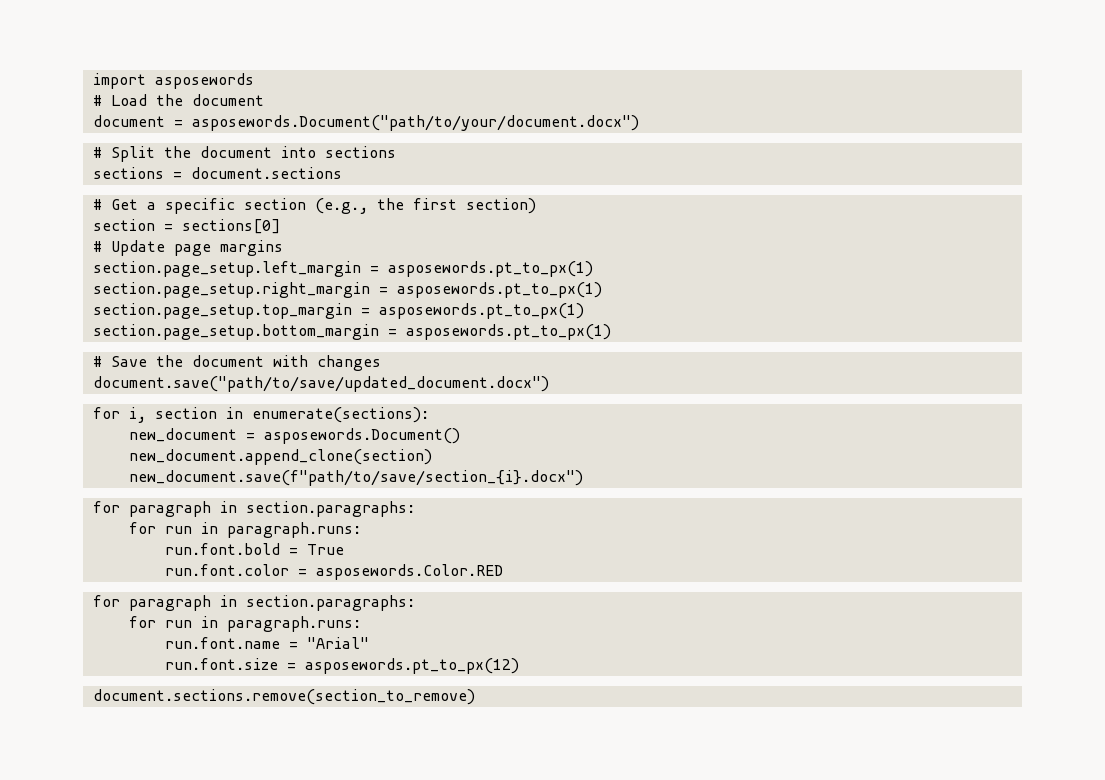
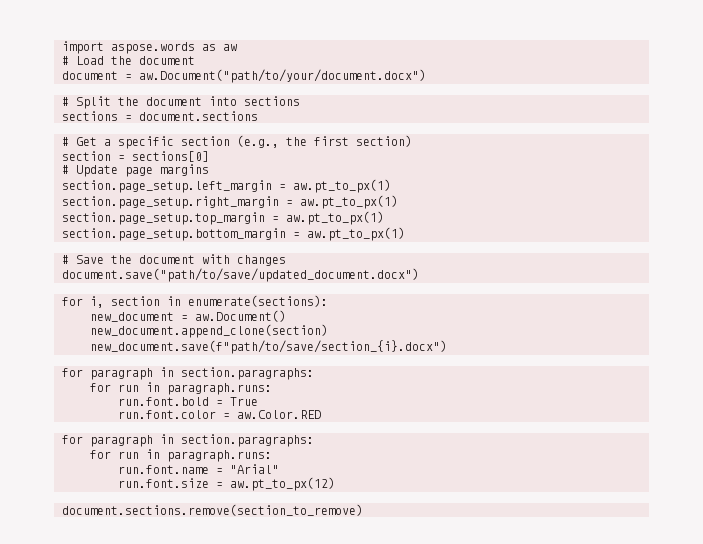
- import asposewords
+ import aspose.words as aw
- document = asposewords.Document("path/to/your/document.docx")
+ document = aw.Document("path/to/your/document.docx")
- section.page_setup.left_margin = asposewords.pt_to_px(1)
+ section.page_setup.left_margin = aw.pt_to_px(1)
- section.page_setup.right_margin = asposewords.pt_to_px(1)
+ section.page_setup.right_margin = aw.pt_to_px(1)
- section.page_setup.top_margin = asposewords.pt_to_px(1)
+ section.page_setup.top_margin = aw.pt_to_px(1)
- section.page_setup.bottom_margin = asposewords.pt_to_px(1)
+ section.page_setup.bottom_margin = aw.pt_to_px(1)
- new_document = asposewords.Document()
+ new_document = aw.Document()
- run.font.color = asposewords.Color.RED
+ run.font.color = aw.Color.RED
- run.font.size = asposewords.pt_to_px(12)
+ run.font.size = aw.pt_to_px(12)

